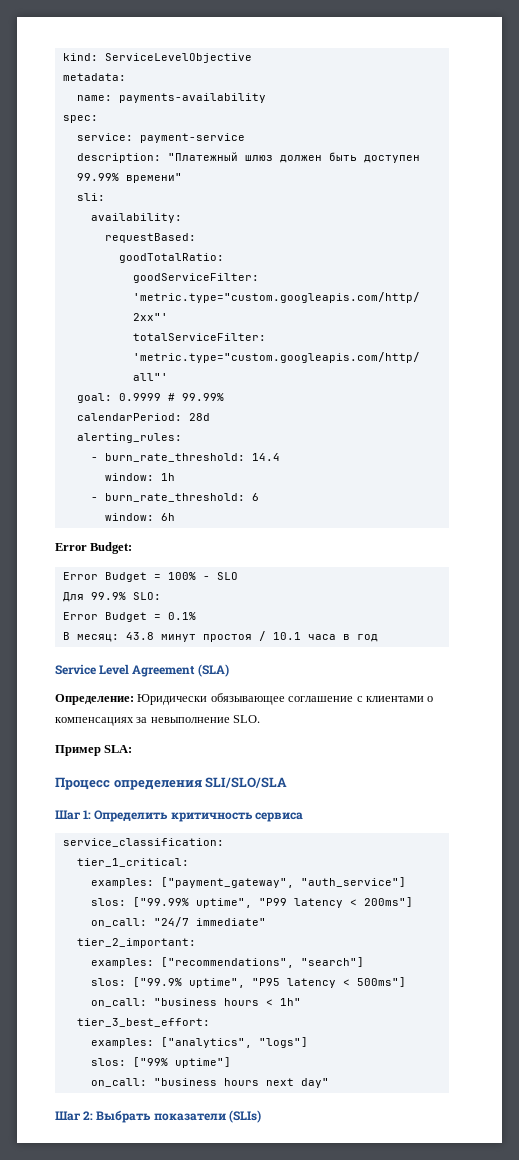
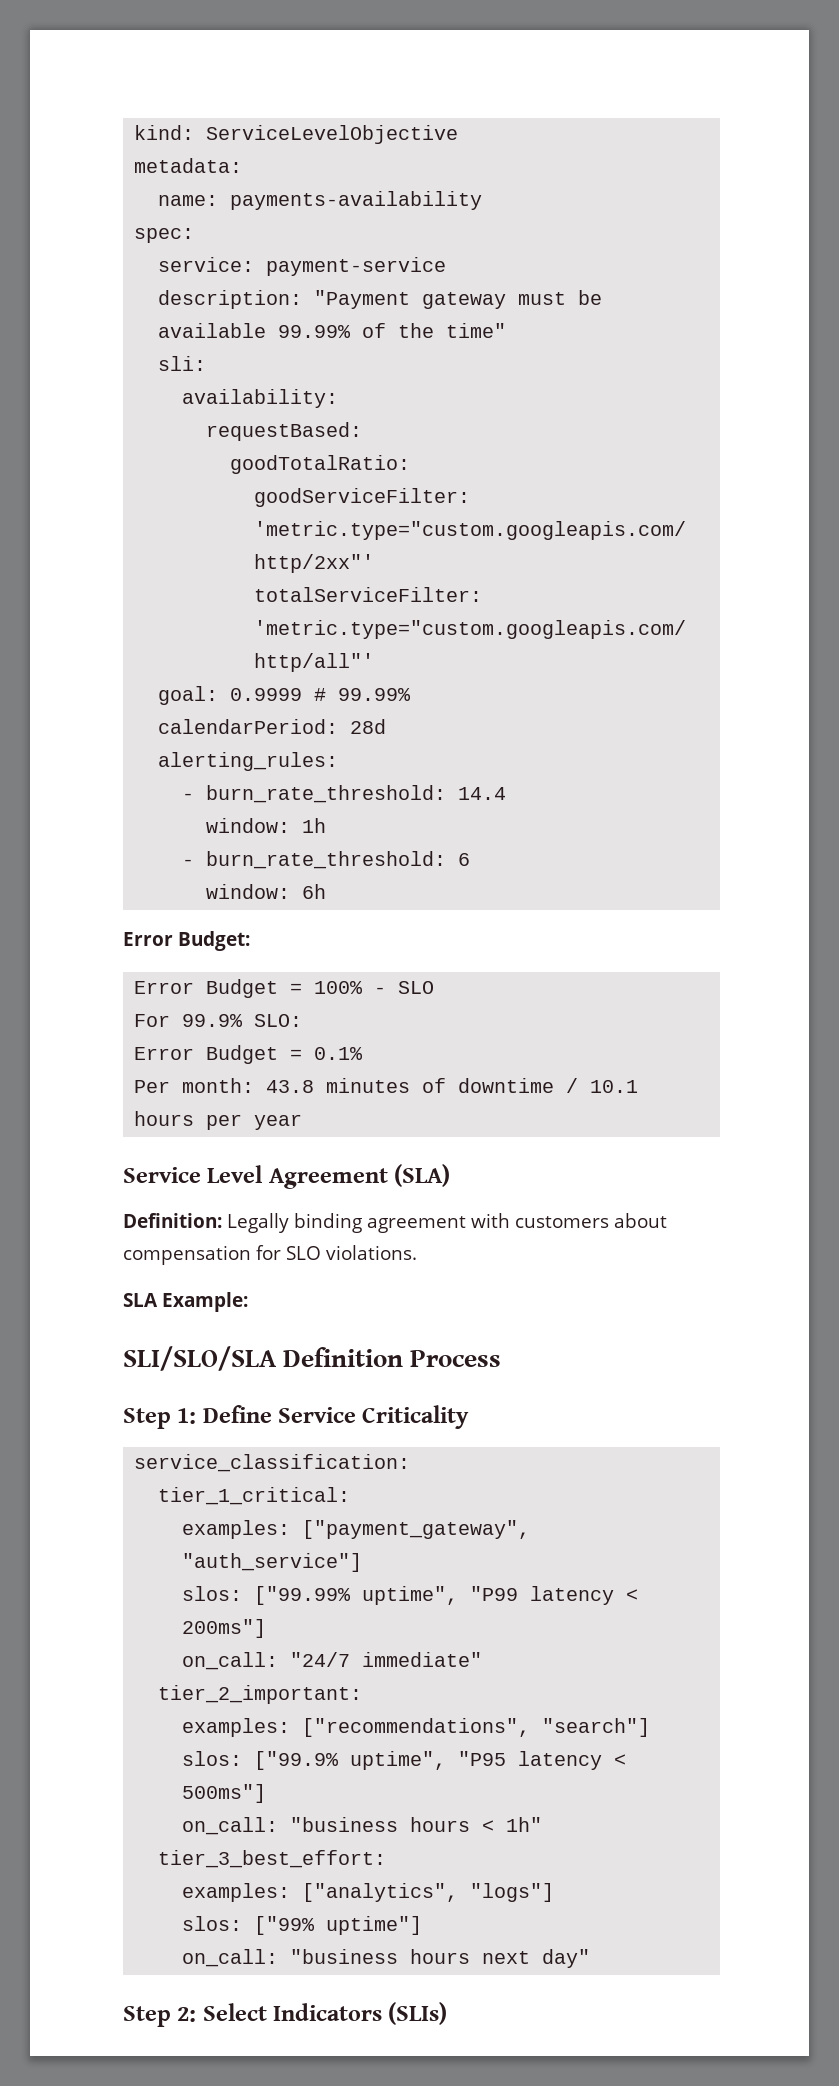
- description: "Платежный шлюз должен быть доступен 99.99% времени"
+ description: "Payment gateway must be available 99.99% of the time"
- Для 99.9% SLO:
+ For 99.9% SLO:
- В месяц: 43.8 минут простоя / 10.1 часа в год
+ Per month: 43.8 minutes of downtime / 10.1 hours per year
  Service Level Agreement (SLA)
- Определение: Юридически обязывающее соглашение с клиентами о компенсациях за невыполнение SLO.
- Пример SLA:
- Процесс определения SLI/SLO/SLA
- Шаг 1: Определить критичность сервиса
+ Definition: Legally binding agreement with customers about compensation for SLO violations.
+ SLA Example:
+ SLI/SLO/SLA Definition Process
+ Step 1: Define Service Criticality
- Шаг 2: Выбрать показатели (SLIs)
+ Step 2: Select Indicators (SLIs)

